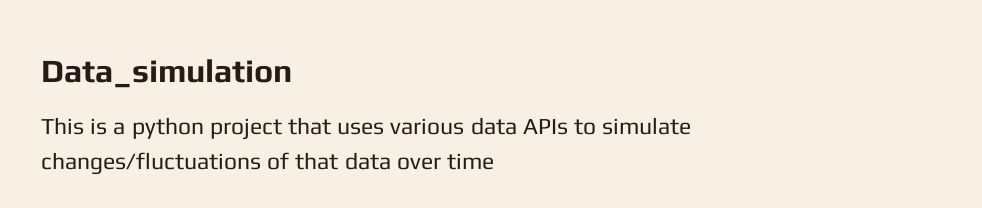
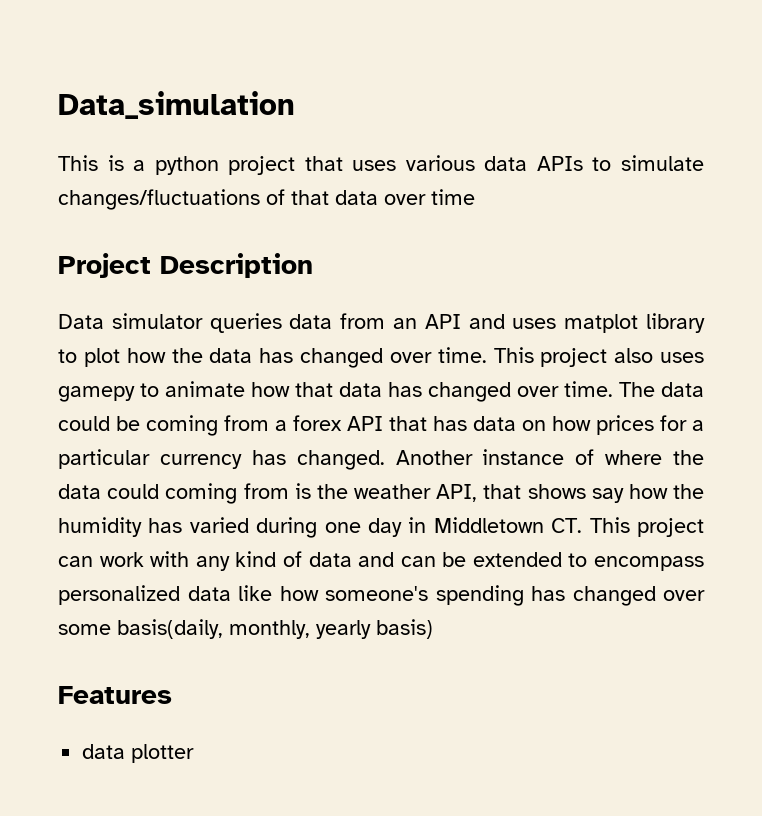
+ Project Description
+ Data simulator queries data from an API and uses matplot library to plot how the data has changed over time. This project also uses gamepy to animate how that data has changed over time. The data could be coming from a forex API that has data on how prices for a particular currency has changed. Another instance of where the data could coming from is the weather API, that shows say how the humidity has varied during one day in Middletown CT. This project can work with any kind of data and can be extended to encompass personalized data like how someone's spending has changed over some basis(daily, monthly, yearly basis)
+ Features
+ data plotter

